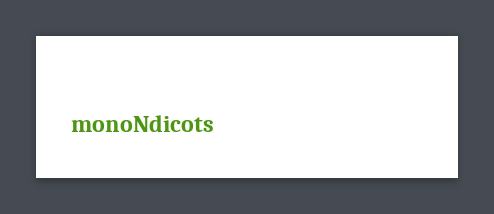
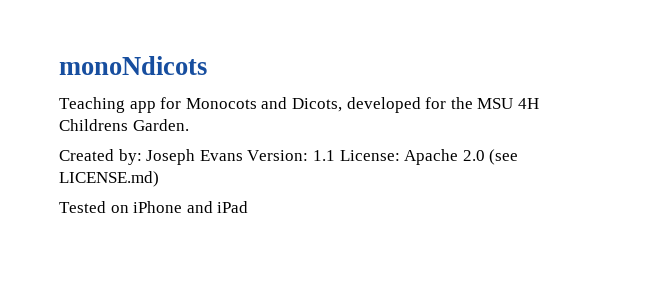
+ Teaching app for Monocots and Dicots, developed for the MSU 4H Childrens Garden.
+ Created by: Joseph Evans Version: 1.1 License: Apache 2.0 (see LICENSE.md)
+ Tested on iPhone and iPad

